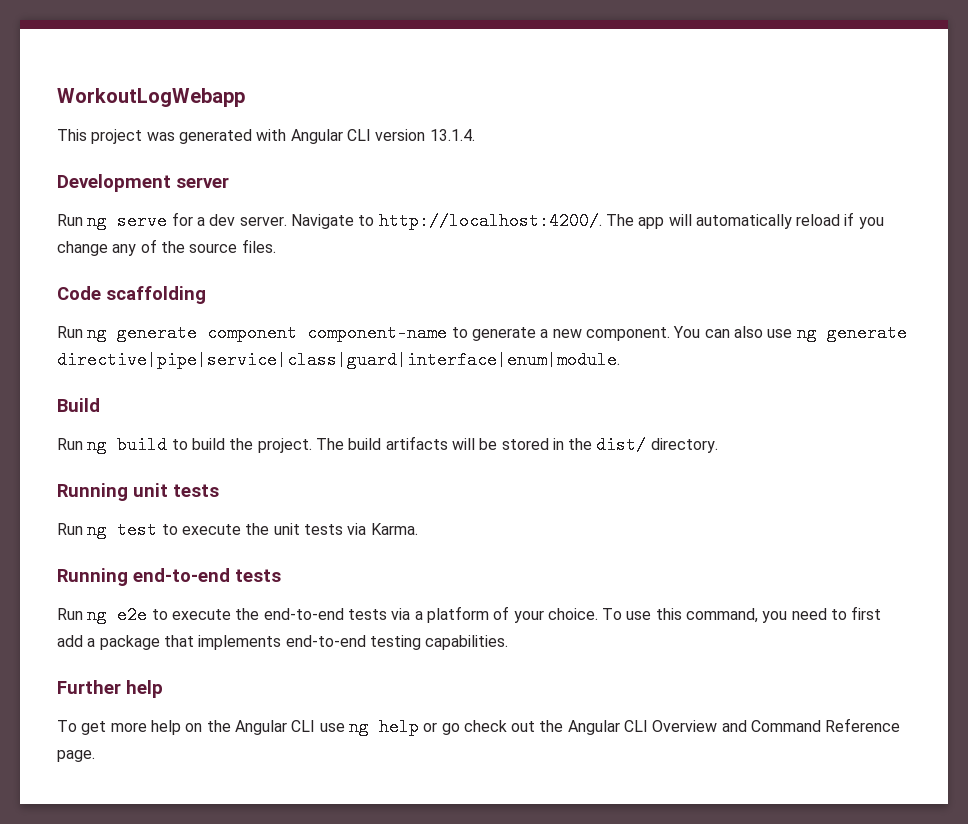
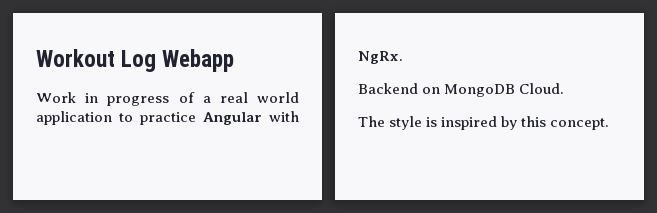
- WorkoutLogWebapp
- This project was generated with Angular CLI version 13.1.4.
- Development server
- Run ng serve for a dev server. Navigate to http://localhost:4200/. The app will automatically reload if you change any of the source files.
- Code scaffolding
- Run ng generate component component-name to generate a new component. You can also use ng generate directive|pipe|service|class|guard|interface|enum|module.
- Build
- Run ng build to build the project. The build artifacts will be stored in the dist/ directory.
- Running unit tests
- Run ng test to execute the unit tests via Karma.
- Running end-to-end tests
- Run ng e2e to execute the end-to-end tests via a platform of your choice. To use this command, you need to first add a package that implements end-to-end testing capabilities.
- Further help
- To get more help on the Angular CLI use ng help or go check out the Angular CLI Overview and Command Reference page.
+ Workout Log Webapp
+ Work in progress of a real world application to practice Angular with NgRx.
+ Backend on MongoDB Cloud.
+ The style is inspired by this concept.

